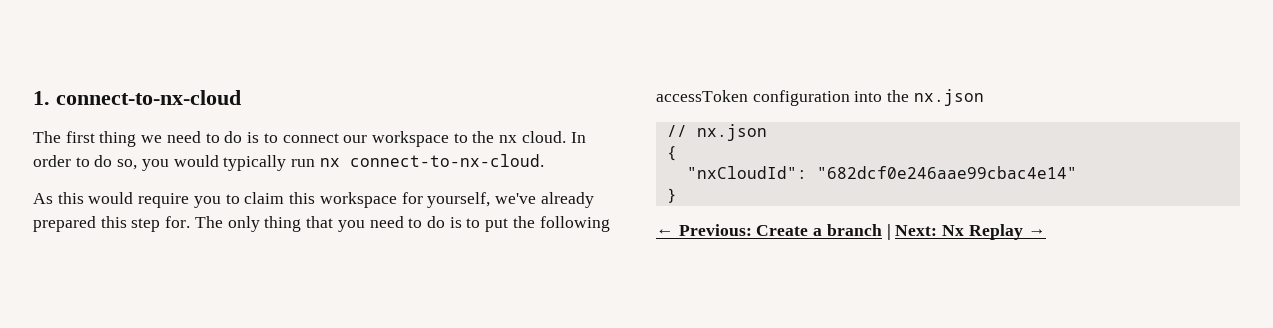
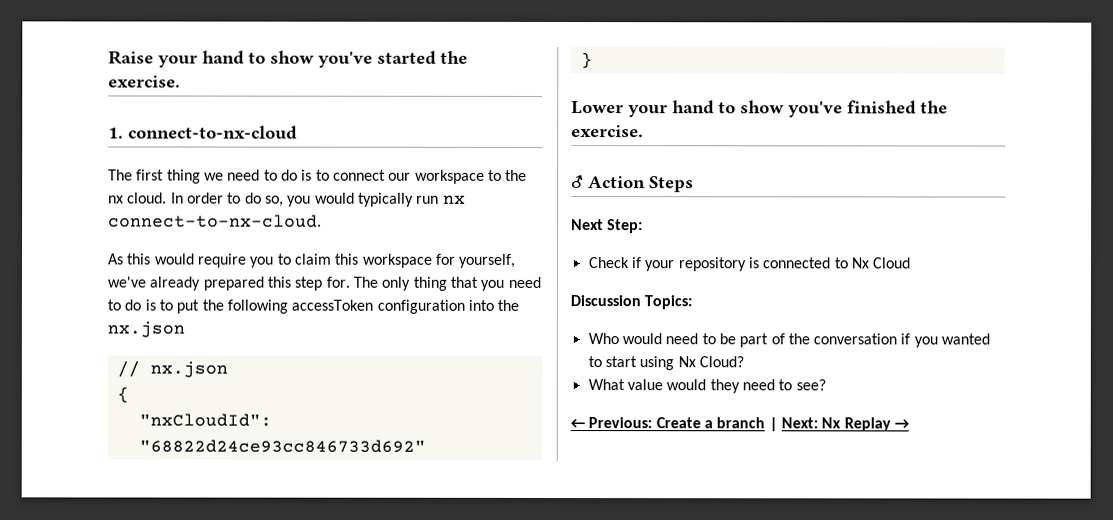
+ Raise your hand to show you've started the exercise.
- "nxCloudId": "682dcf0e246aae99cbac4e14"
+ "nxCloudId": "68822d24ce93cc846733d692"
+ Lower your hand to show you've finished the exercise.
+ ♂ Action Steps
+ Next Step:
+ Check if your repository is connected to Nx Cloud
+ Discussion Topics:
+ Who would need to be part of the conversation if you wanted to start using Nx Cloud?
+ What value would they need to see?

